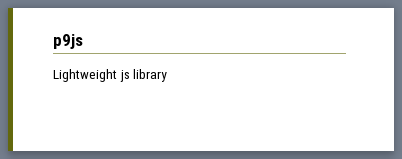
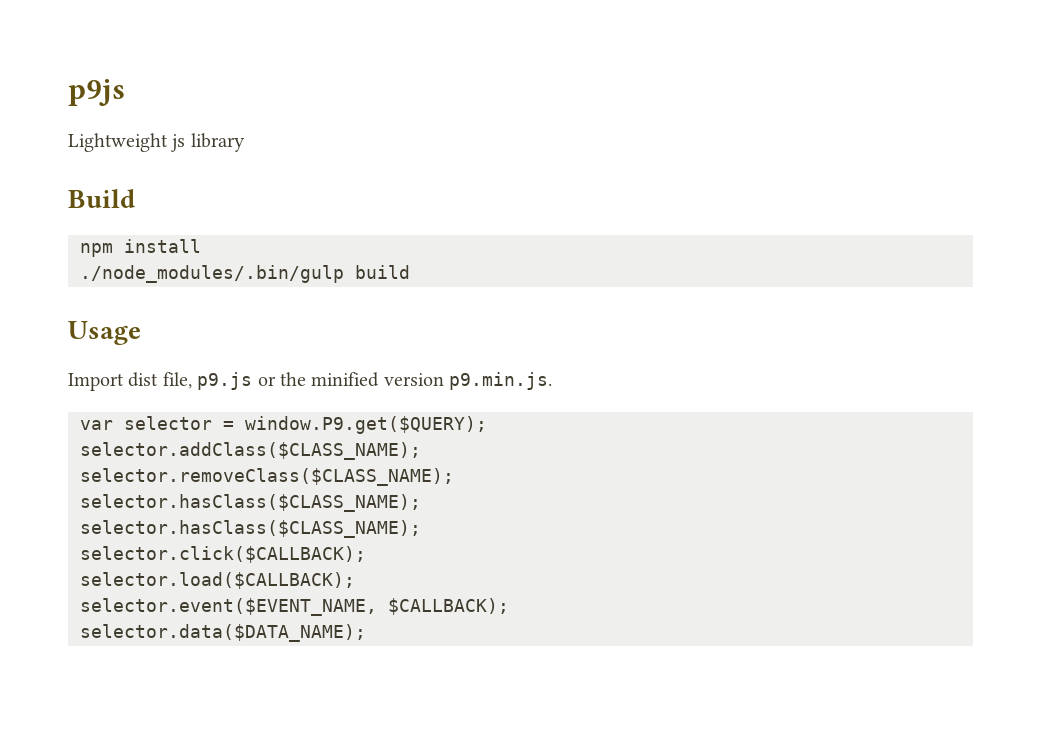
+ Build
+ npm install
+ ./node_modules/.bin/gulp build
+ Usage
+ Import dist file, p9.js or the minified version p9.min.js.
+ var selector = window.P9.get($QUERY);
+ selector.addClass($CLASS_NAME);
+ selector.removeClass($CLASS_NAME);
+ selector.hasClass($CLASS_NAME);
+ selector.hasClass($CLASS_NAME);
+ selector.click($CALLBACK);
+ selector.load($CALLBACK);
+ selector.event($EVENT_NAME, $CALLBACK);
+ selector.data($DATA_NAME);

